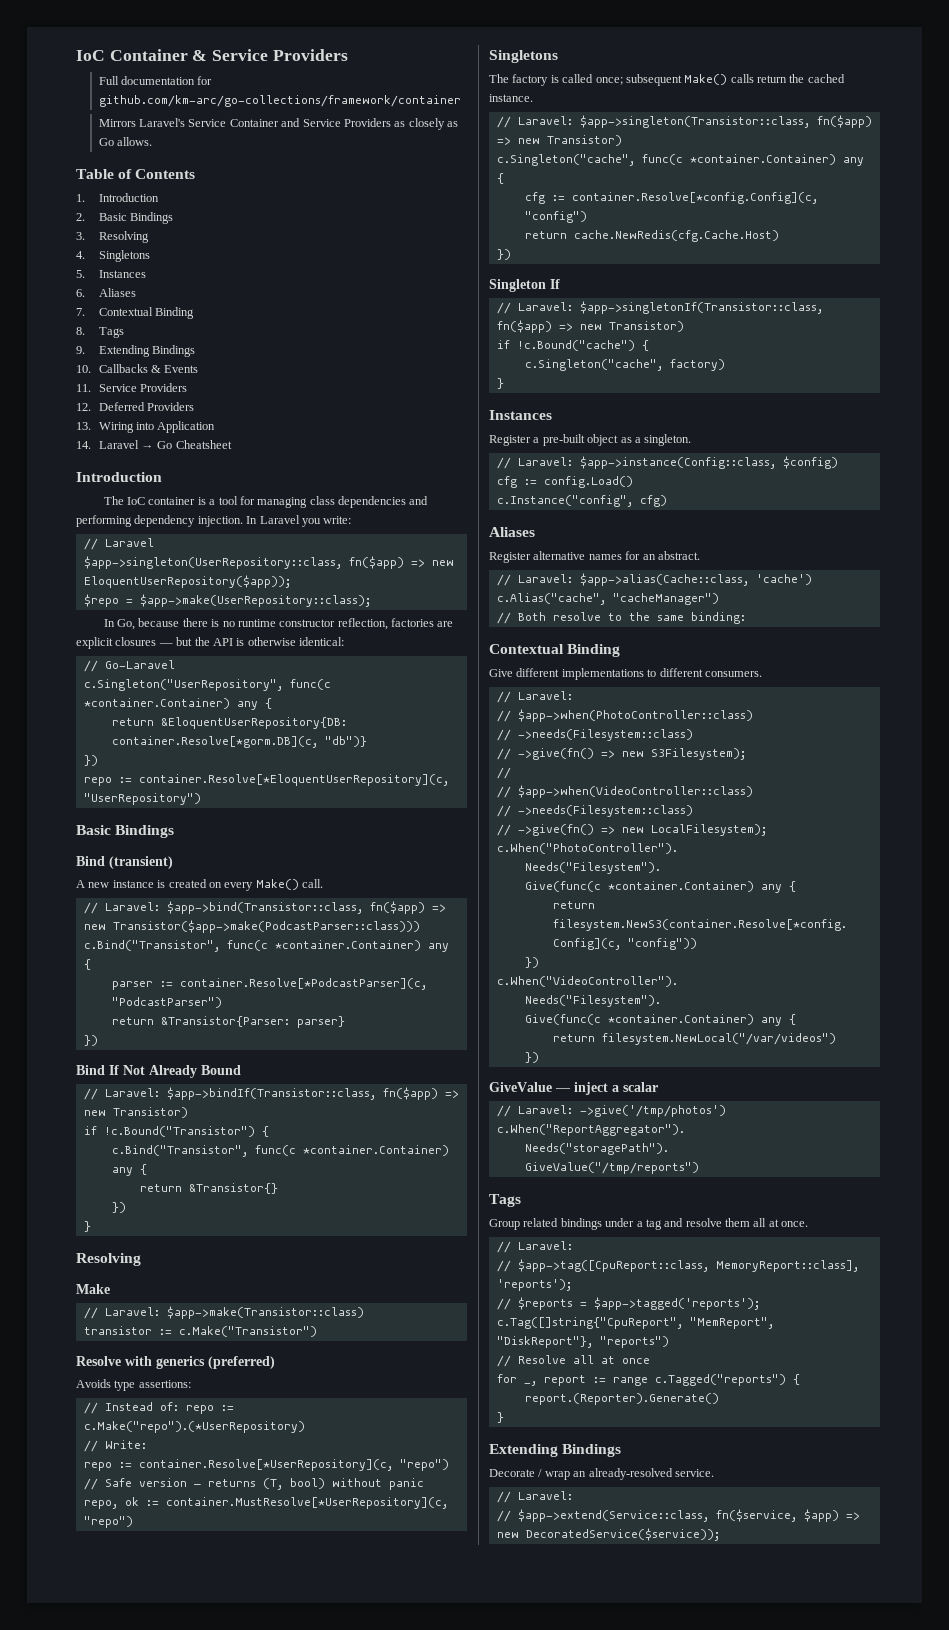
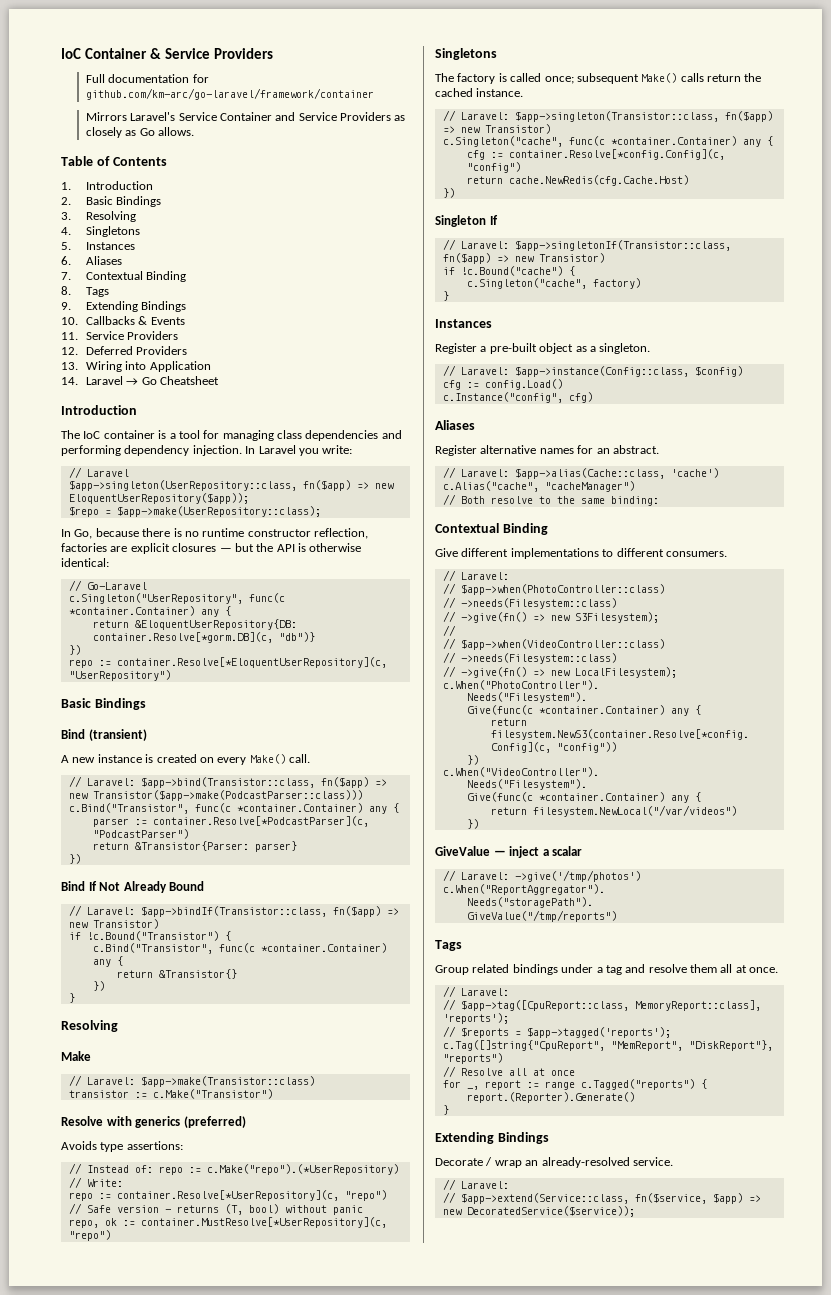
- Full documentation for github.com/km-arc/go-collections/framework/container
+ Full documentation for github.com/km-arc/go-laravel/framework/container

